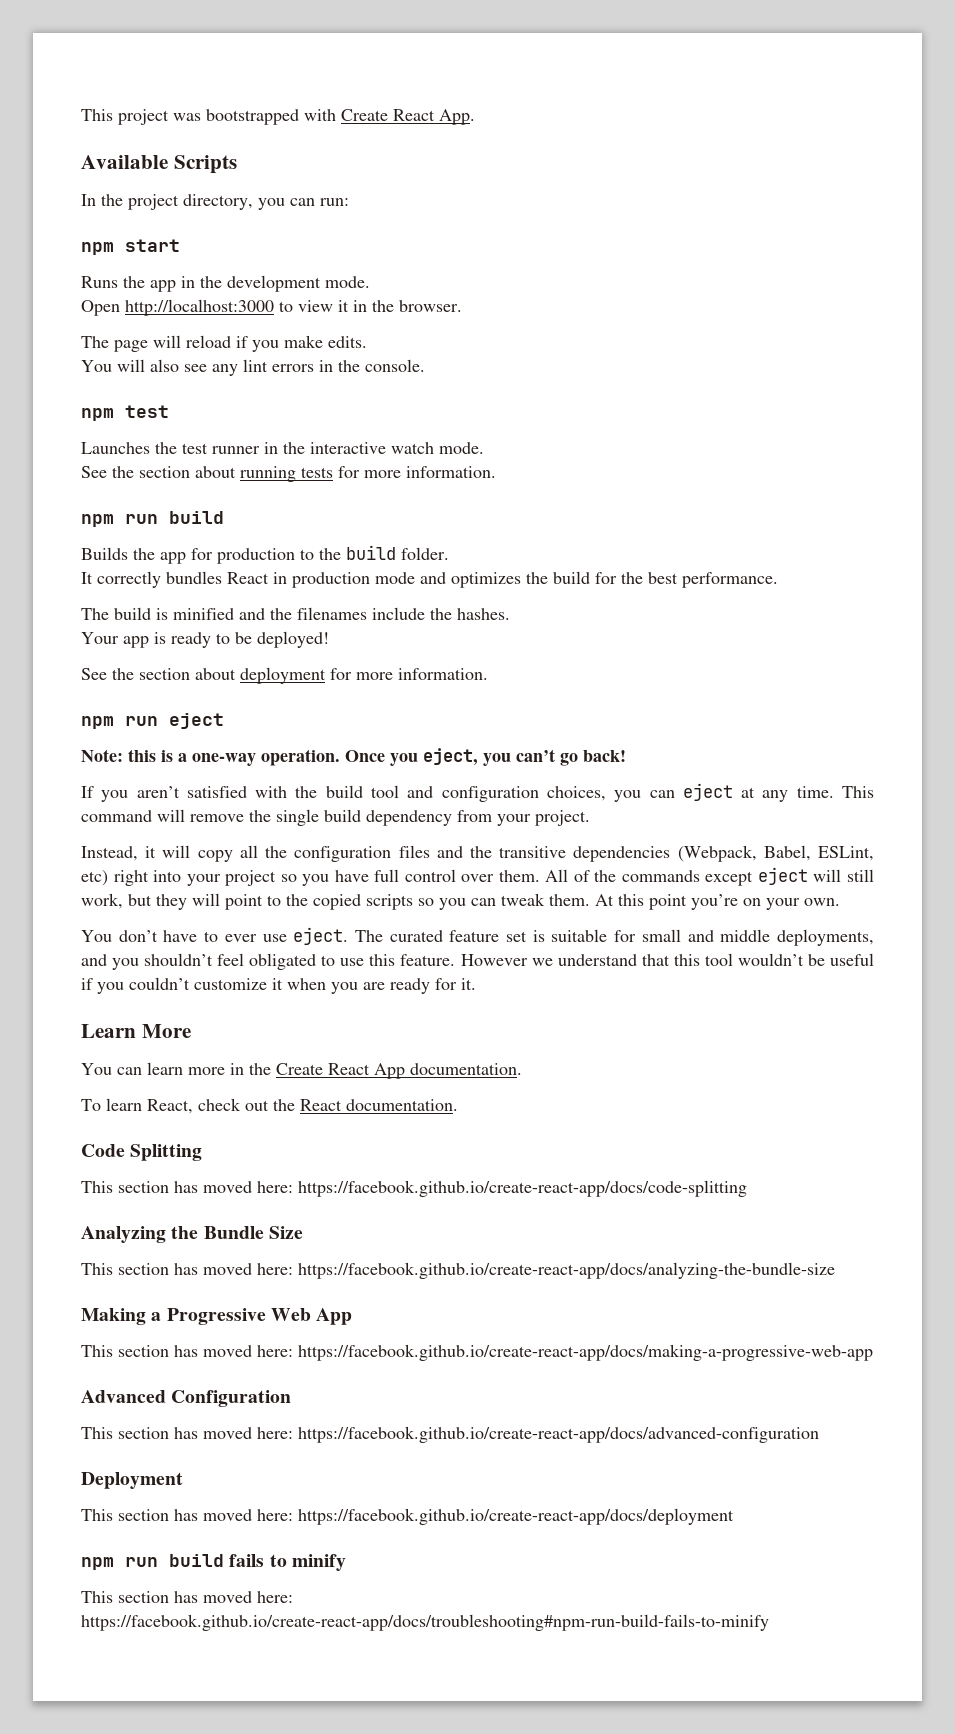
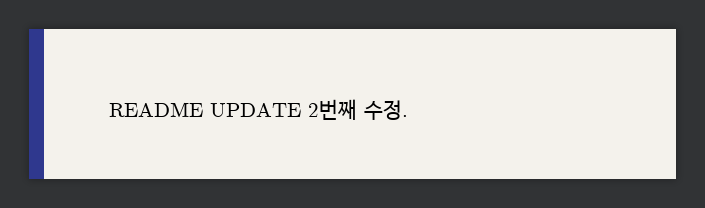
- This project was bootstrapped with Create React App.
- Available Scripts
- In the project directory, you can run:
- npm start
- Runs the app in the development mode.
- Open http://localhost:3000 to view it in the browser.
- The page will reload if you make edits.
- You will also see any lint errors in the console.
- npm test
- Launches the test runner in the interactive watch mode.
- See the section about running tests for more information.
- npm run build
- Builds the app for production to the build folder.
- It correctly bundles React in production mode and optimizes the build for the best performance.
- The build is minified and the filenames include the hashes.
- Your app is ready to be deployed!
- See the section about deployment for more information.
- npm run eject
- Note: this is a one-way operation. Once you eject, you can’t go back!
- If you aren’t satisfied with the build tool and configuration choices, you can eject at any time. This command will remove the single build dependency from your project.
- Instead, it will copy all the configuration files and the transitive dependencies (Webpack, Babel, ESLint, etc) right into your project so you have full control over them. All of the commands except eject will still work, but they will point to the copied scripts so you can tweak them. At this point you’re on your own.
- You don’t have to ever use eject. The curated feature set is suitable for small and middle deployments, and you shouldn’t feel obligated to use this feature. However we understand that this tool wouldn’t be useful if you couldn’t customize it when you are ready for it.
- Learn More
- You can learn more in the Create React App documentation.
- To learn React, check out the React documentation.
- Code Splitting
- This section has moved here: https://facebook.github.io/create-react-app/docs/code-splitting
- Analyzing the Bundle Size
- This section has moved here: https://facebook.github.io/create-react-app/docs/analyzing-the-bundle-size
- Making a Progressive Web App
- This section has moved here: https://facebook.github.io/create-react-app/docs/making-a-progressive-web-app
- Advanced Configuration
- This section has moved here: https://facebook.github.io/create-react-app/docs/advanced-configuration
- Deployment
- This section has moved here: https://facebook.github.io/create-react-app/docs/deployment
- npm run build fails to minify
- This section has moved here: https://facebook.github.io/create-react-app/docs/troubleshooting#npm-run-build-fails-to-minify
+ README UPDATE 2번째 수정.

